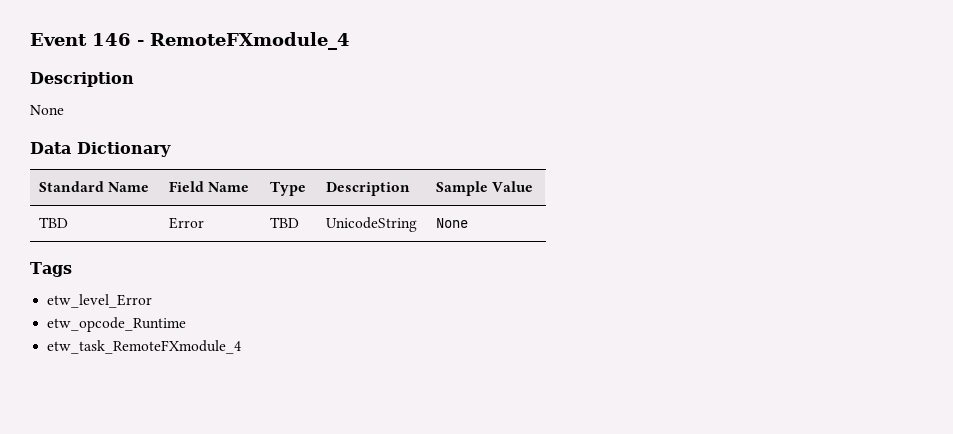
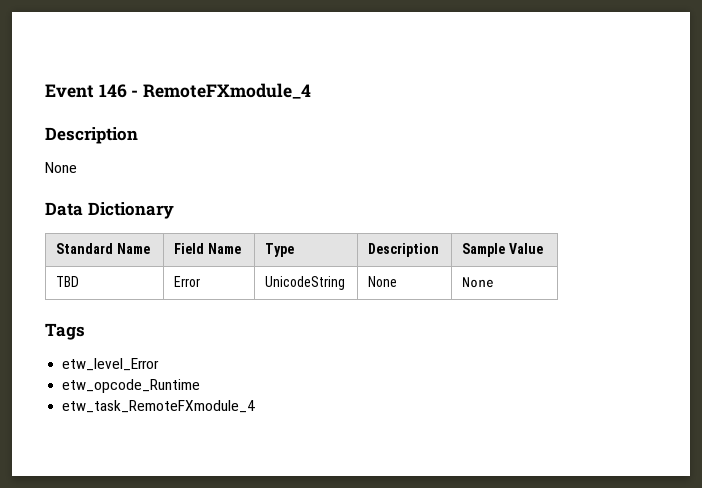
- TBD | Error | TBD | UnicodeString | None
+ TBD | Error | UnicodeString | None | None

